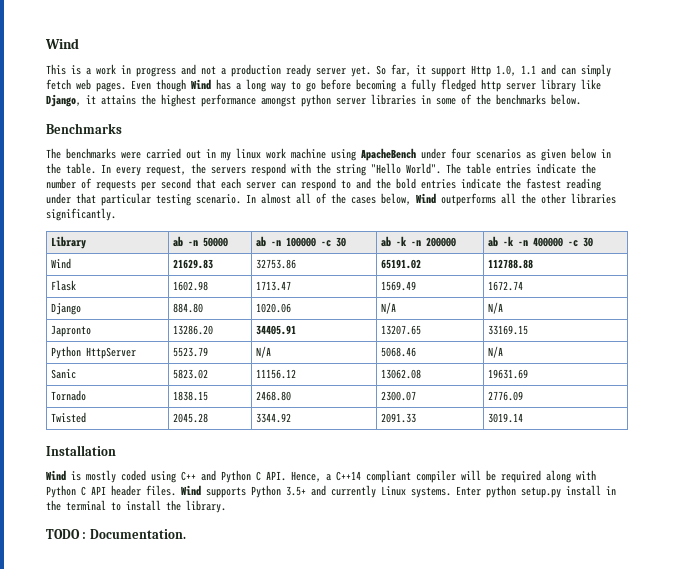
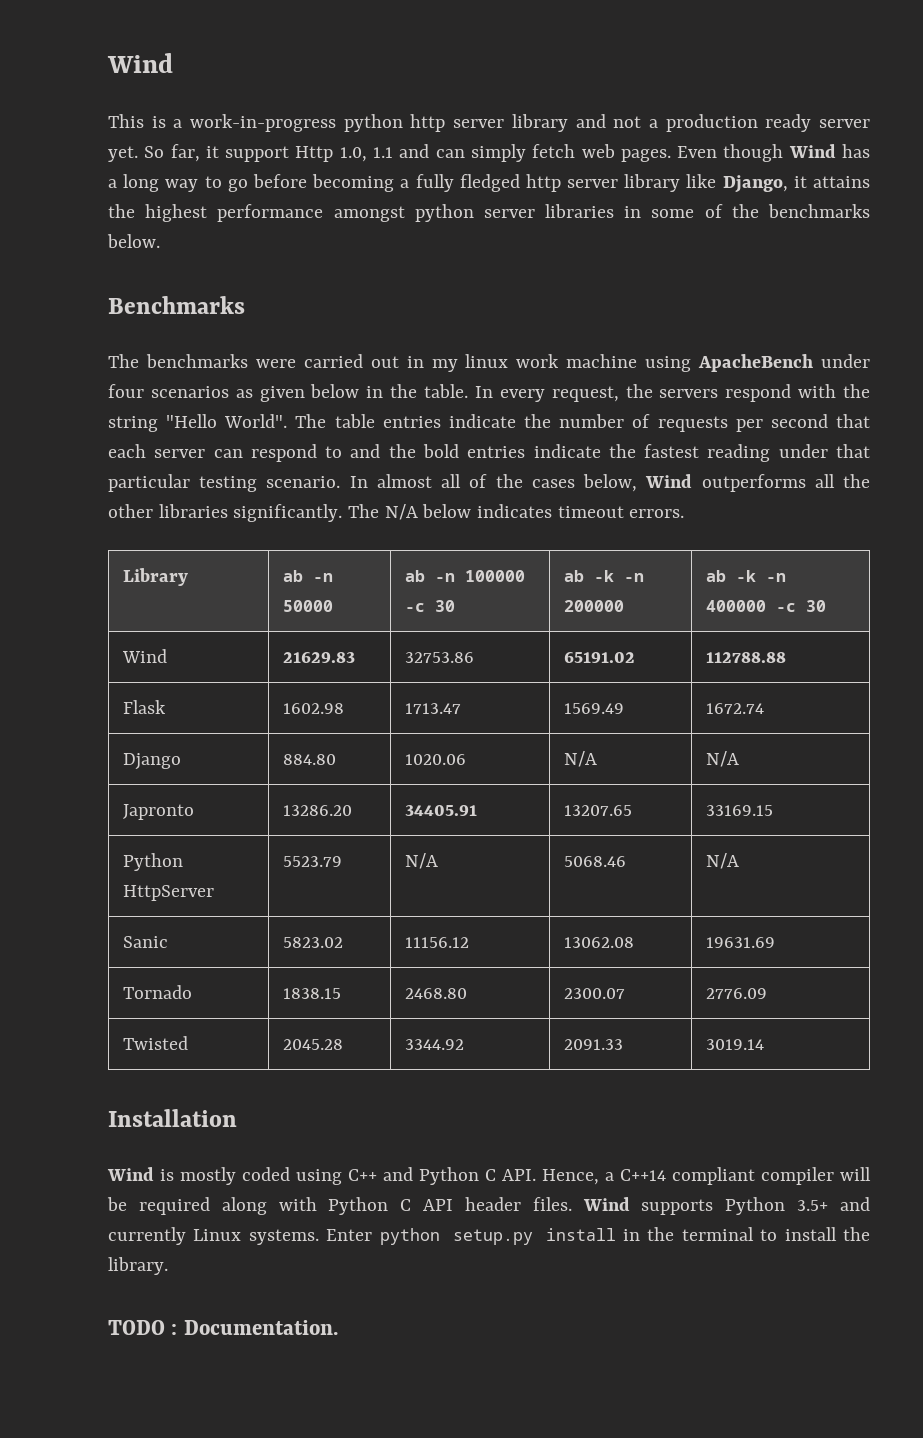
- This is a work in progress and not a production ready server yet.
+ This is a work-in-progress python http server library and not a production ready server yet.
+ The N/A below indicates timeout errors.

